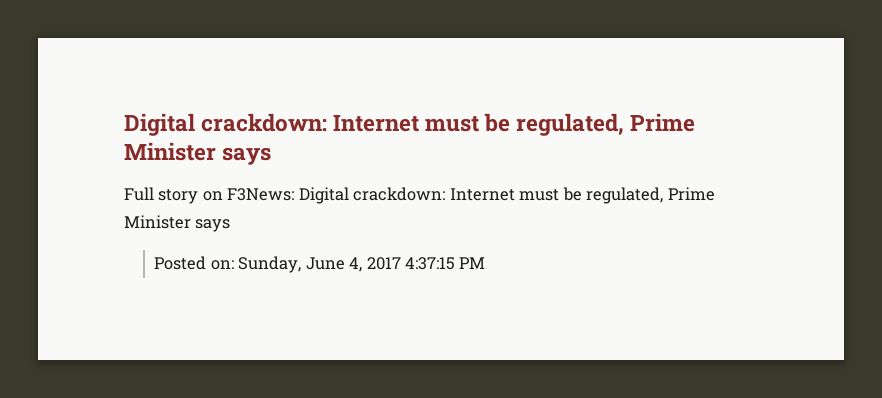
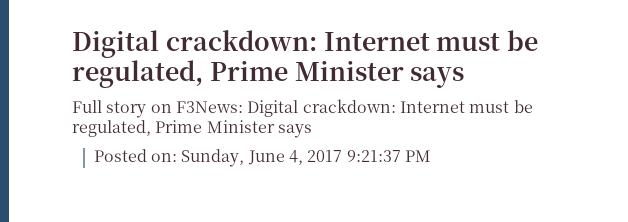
- Posted on: Sunday, June 4, 2017 4:37:15 PM
+ Posted on: Sunday, June 4, 2017 9:21:37 PM

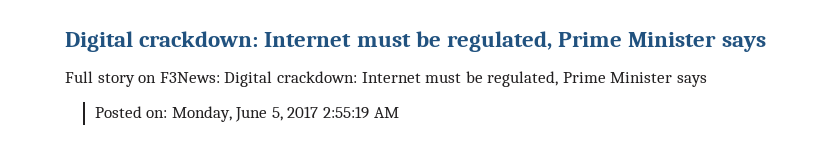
- Posted on: Sunday, June 4, 2017 9:21:37 PM
+ Posted on: Monday, June 5, 2017 2:55:19 AM

